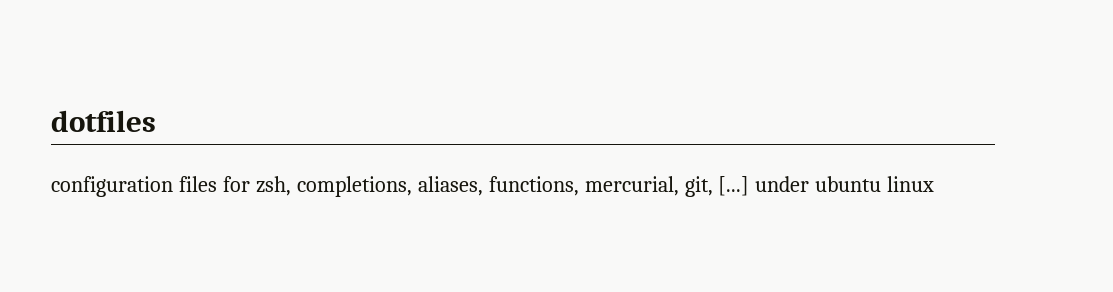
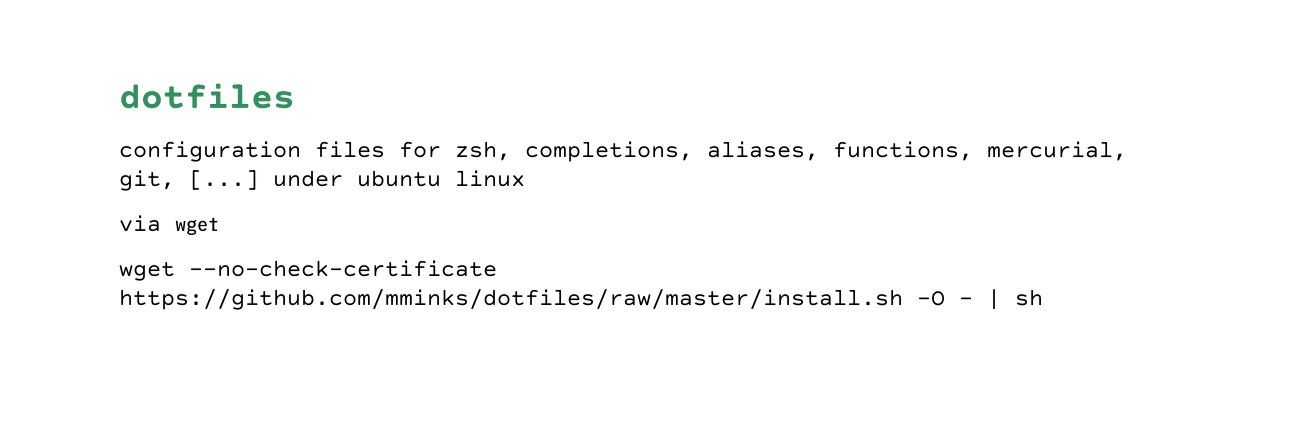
+ via wget
+ wget --no-check-certificate https://github.com/mminks/dotfiles/raw/master/install.sh -O - | sh

